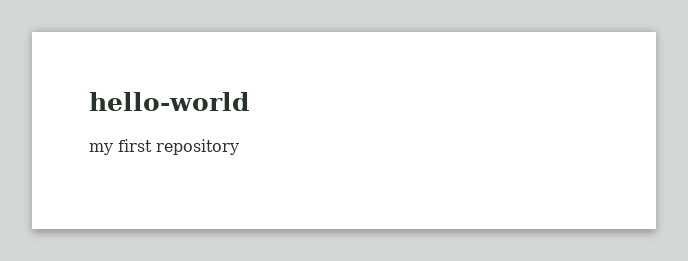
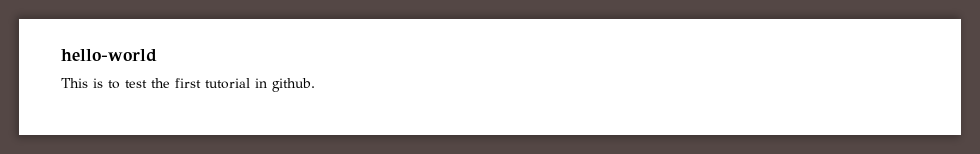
- my first repository
+ This is to test the first tutorial in github.

